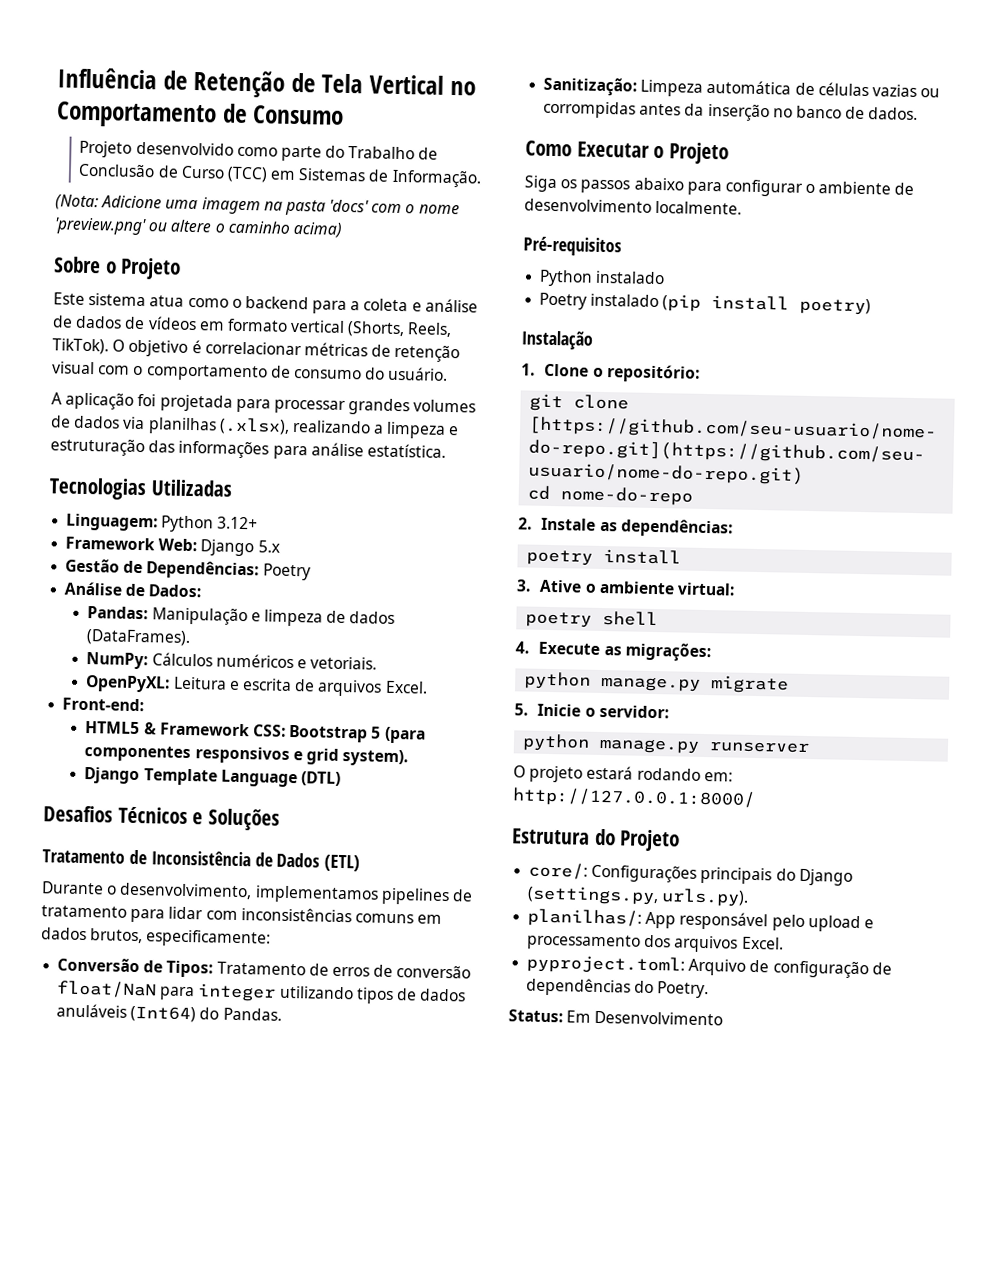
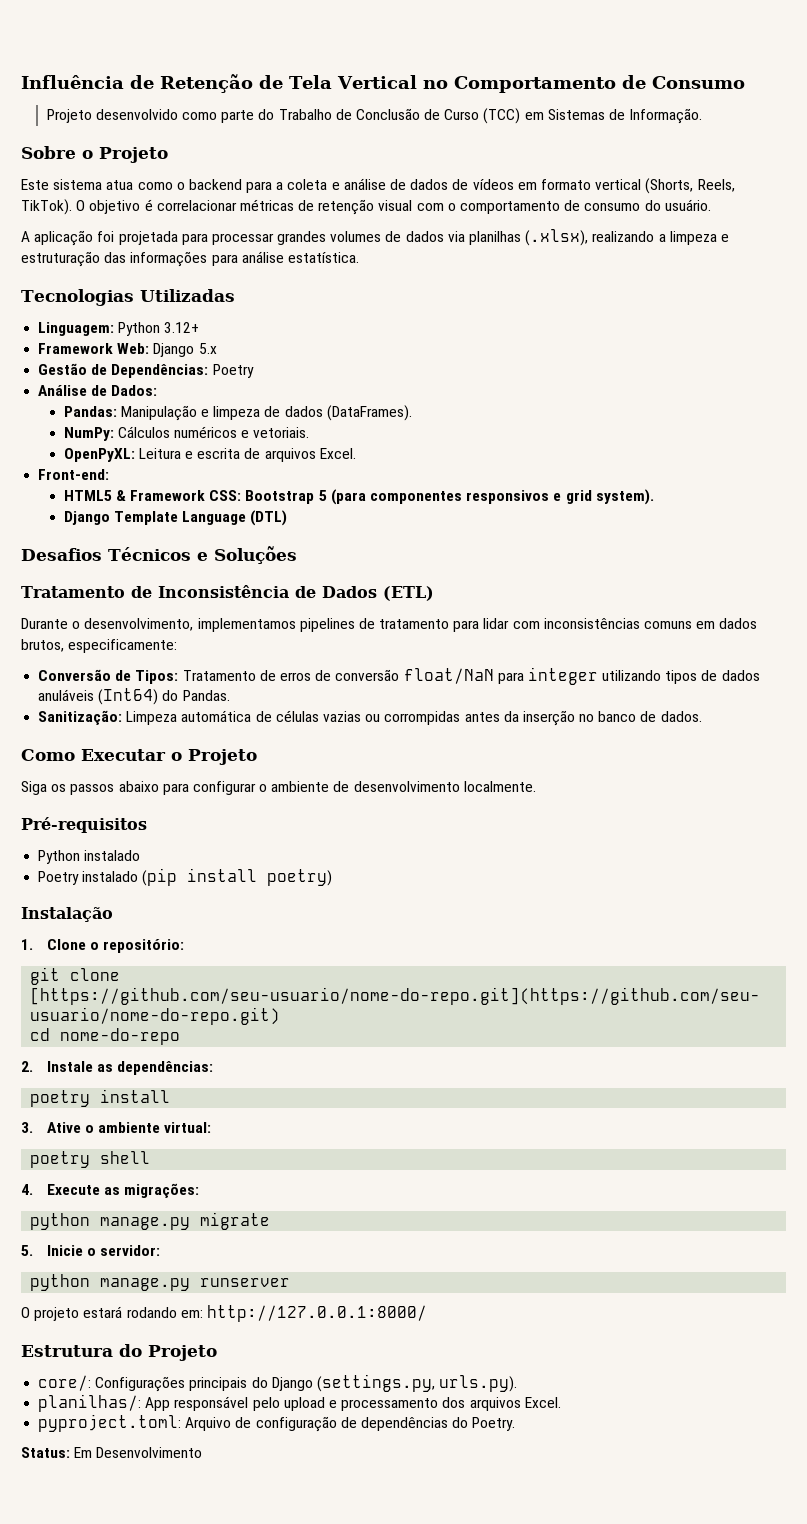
- (Nota: Adicione uma imagem na pasta 'docs' com o nome 'preview.png' ou altere o caminho acima)

